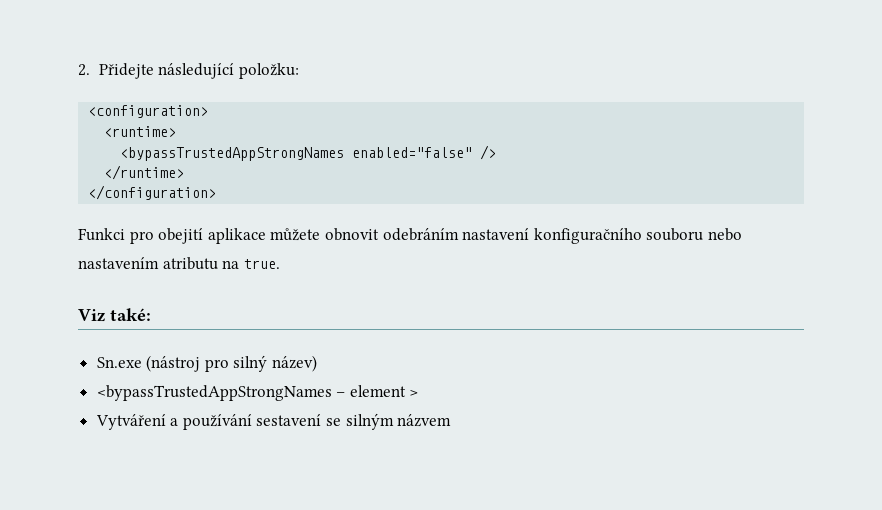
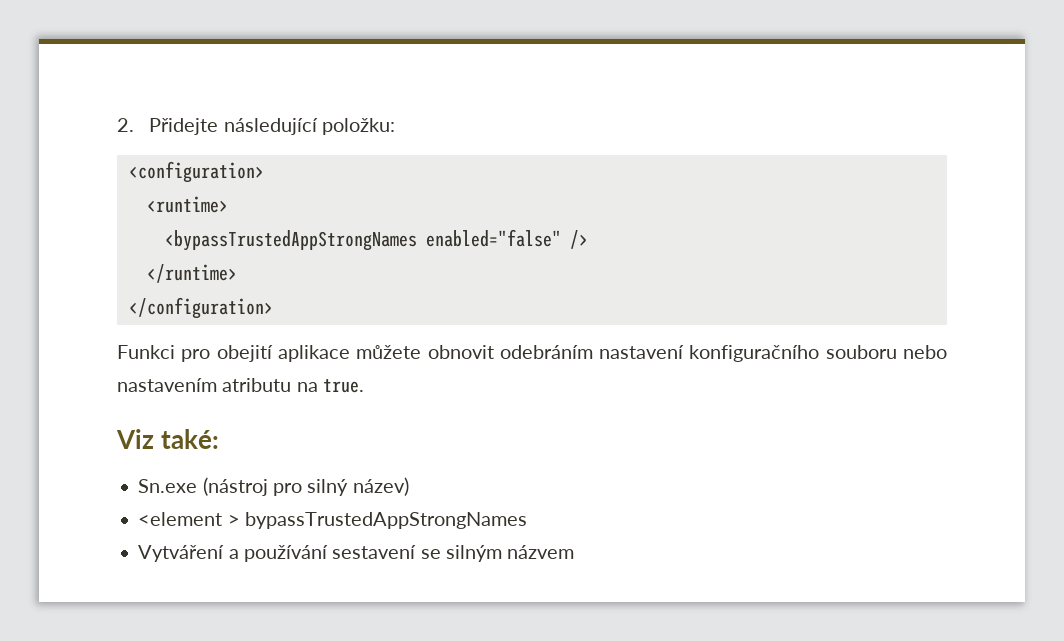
- <bypassTrustedAppStrongNames – element >
+ <element > bypassTrustedAppStrongNames

